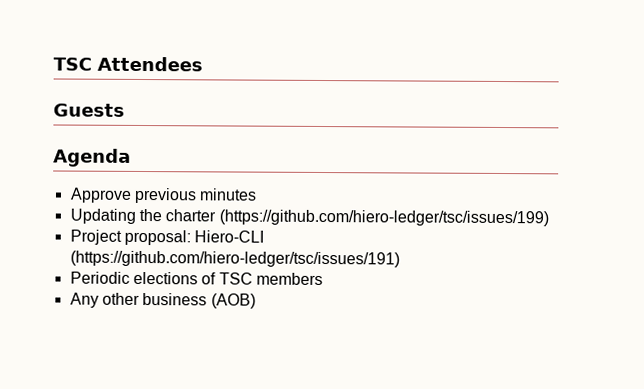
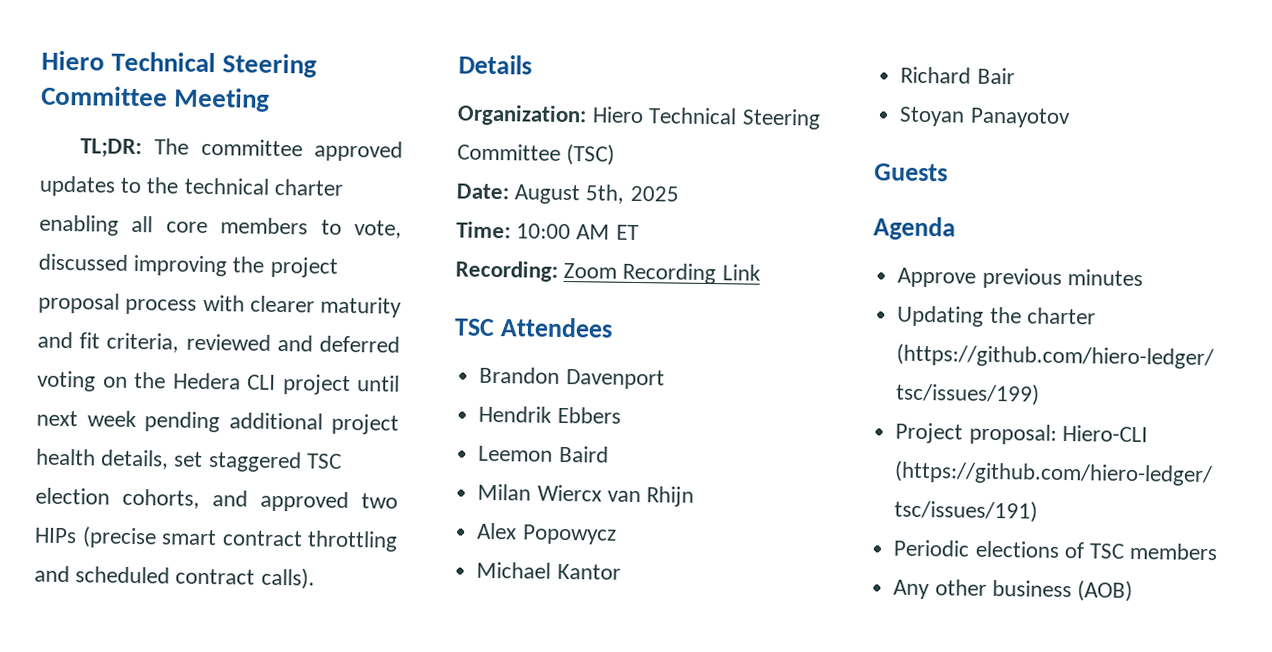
+ Hiero Technical Steering Committee Meeting
+ TL;DR: The committee approved updates to the technical charter enabling all core members to vote, discussed improving the project proposal process with clearer maturity and fit criteria, reviewed and deferred voting on the Hedera CLI project until next week pending additional project health details, set staggered TSC election cohorts, and approved two HIPs (precise smart contract throttling and scheduled contract calls).
+ Details
+ Organization: Hiero Technical Steering Committee (TSC)
+ Date: August 5th, 2025
+ Time: 10:00 AM ET
+ Recording: Zoom Recording Link
  TSC Attendees
+ Brandon Davenport
+ Hendrik Ebbers
+ Leemon Baird
+ Milan Wiercx van Rhijn
+ Alex Popowycz
+ Michael Kantor
+ Richard Bair
+ Stoyan Panayotov

